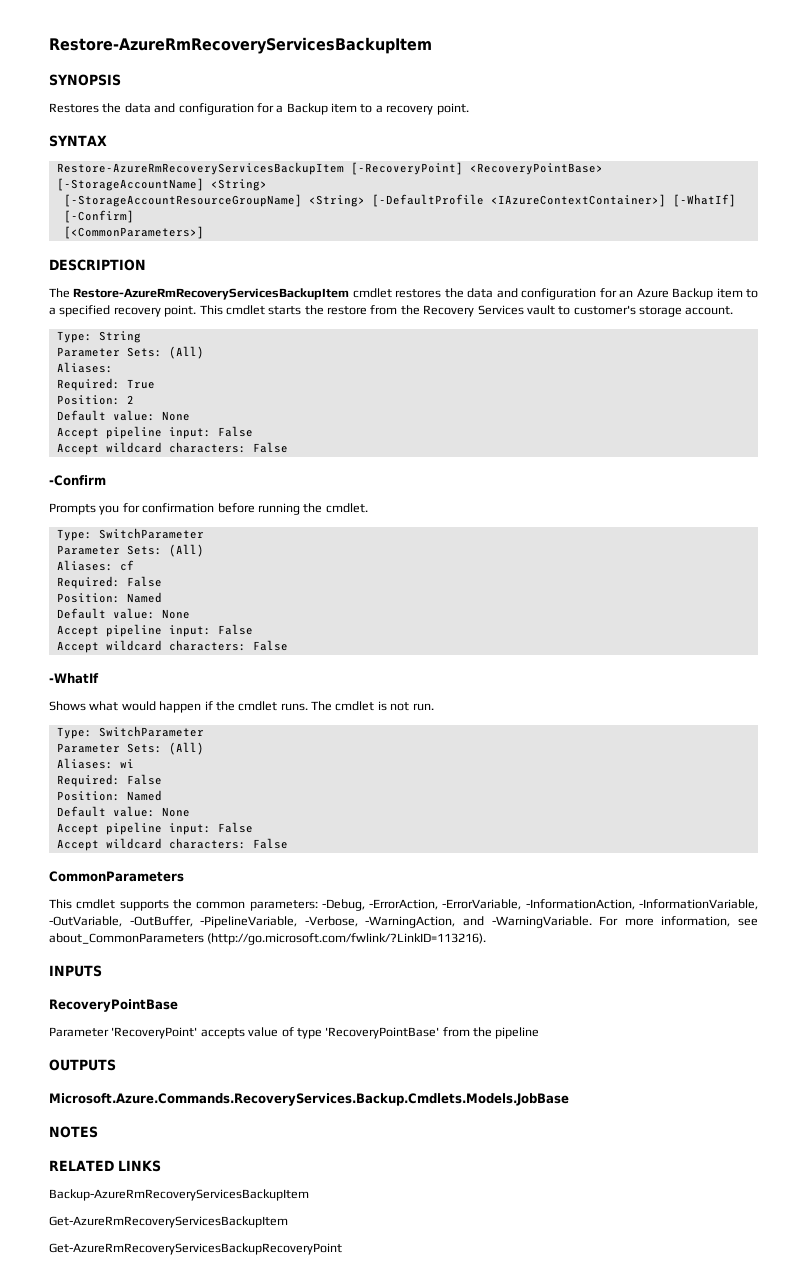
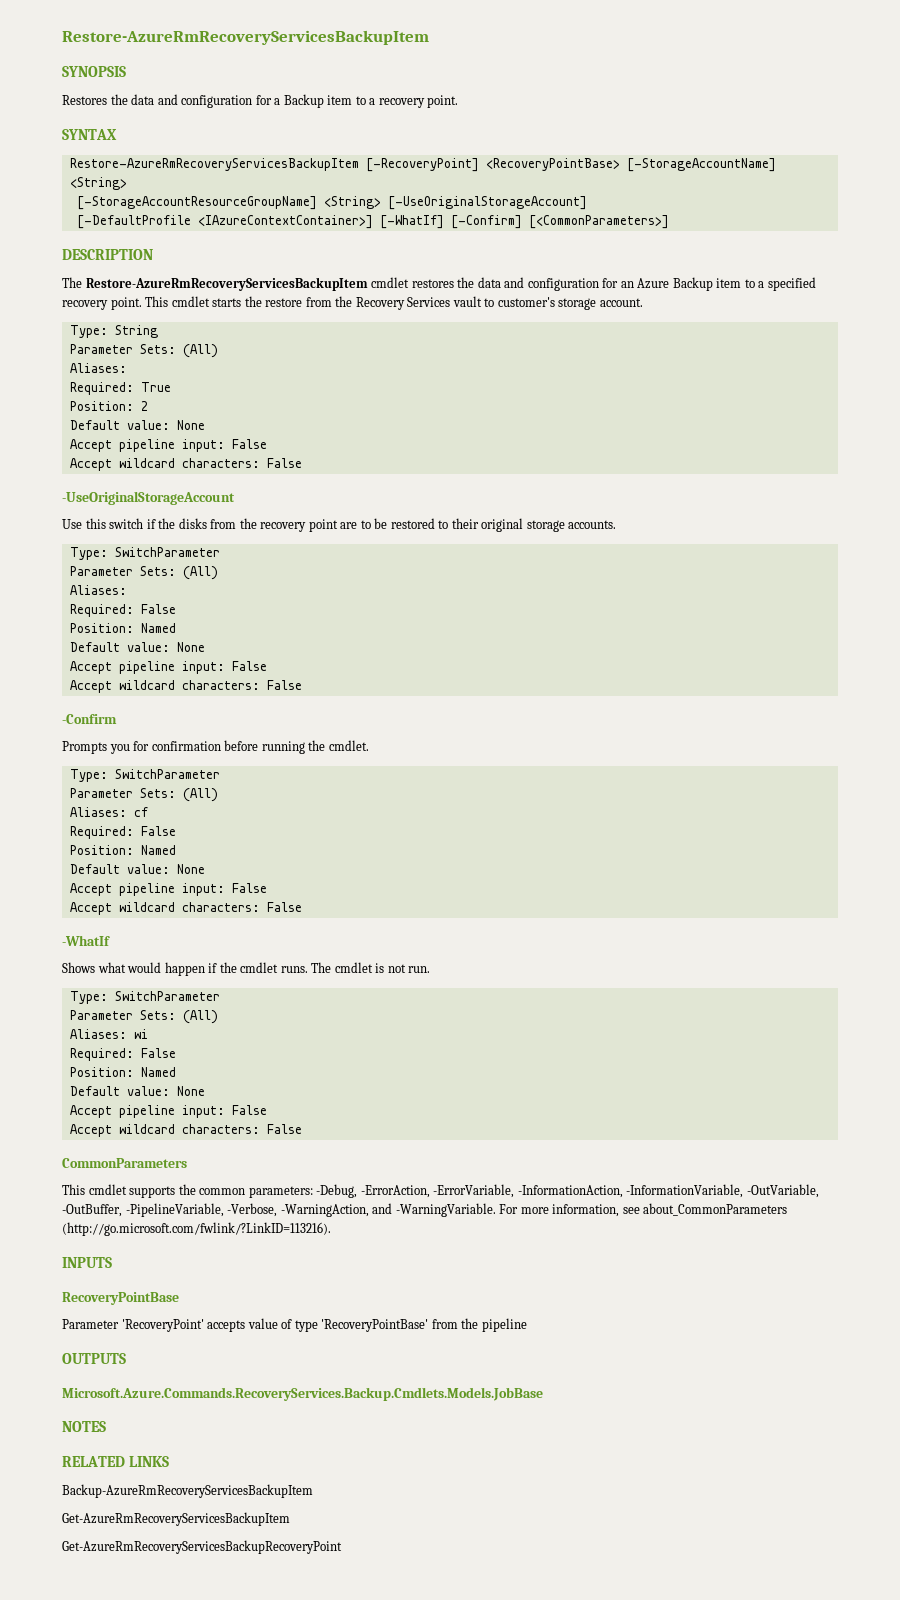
- [-StorageAccountResourceGroupName] <String> [-DefaultProfile <IAzureContextContainer>] [-WhatIf] [-Confirm]
- [<CommonParameters>]
+ [-StorageAccountResourceGroupName] <String> [-UseOriginalStorageAccount]
+ [-DefaultProfile <IAzureContextContainer>] [-WhatIf] [-Confirm] [<CommonParameters>]
+ -UseOriginalStorageAccount
+ Use this switch if the disks from the recovery point are to be restored to their original storage accounts.
+ Type: SwitchParameter
+ Parameter Sets: (All)
+ Aliases:
+ Required: False
+ Position: Named
+ Default value: None
+ Accept pipeline input: False
+ Accept wildcard characters: False

